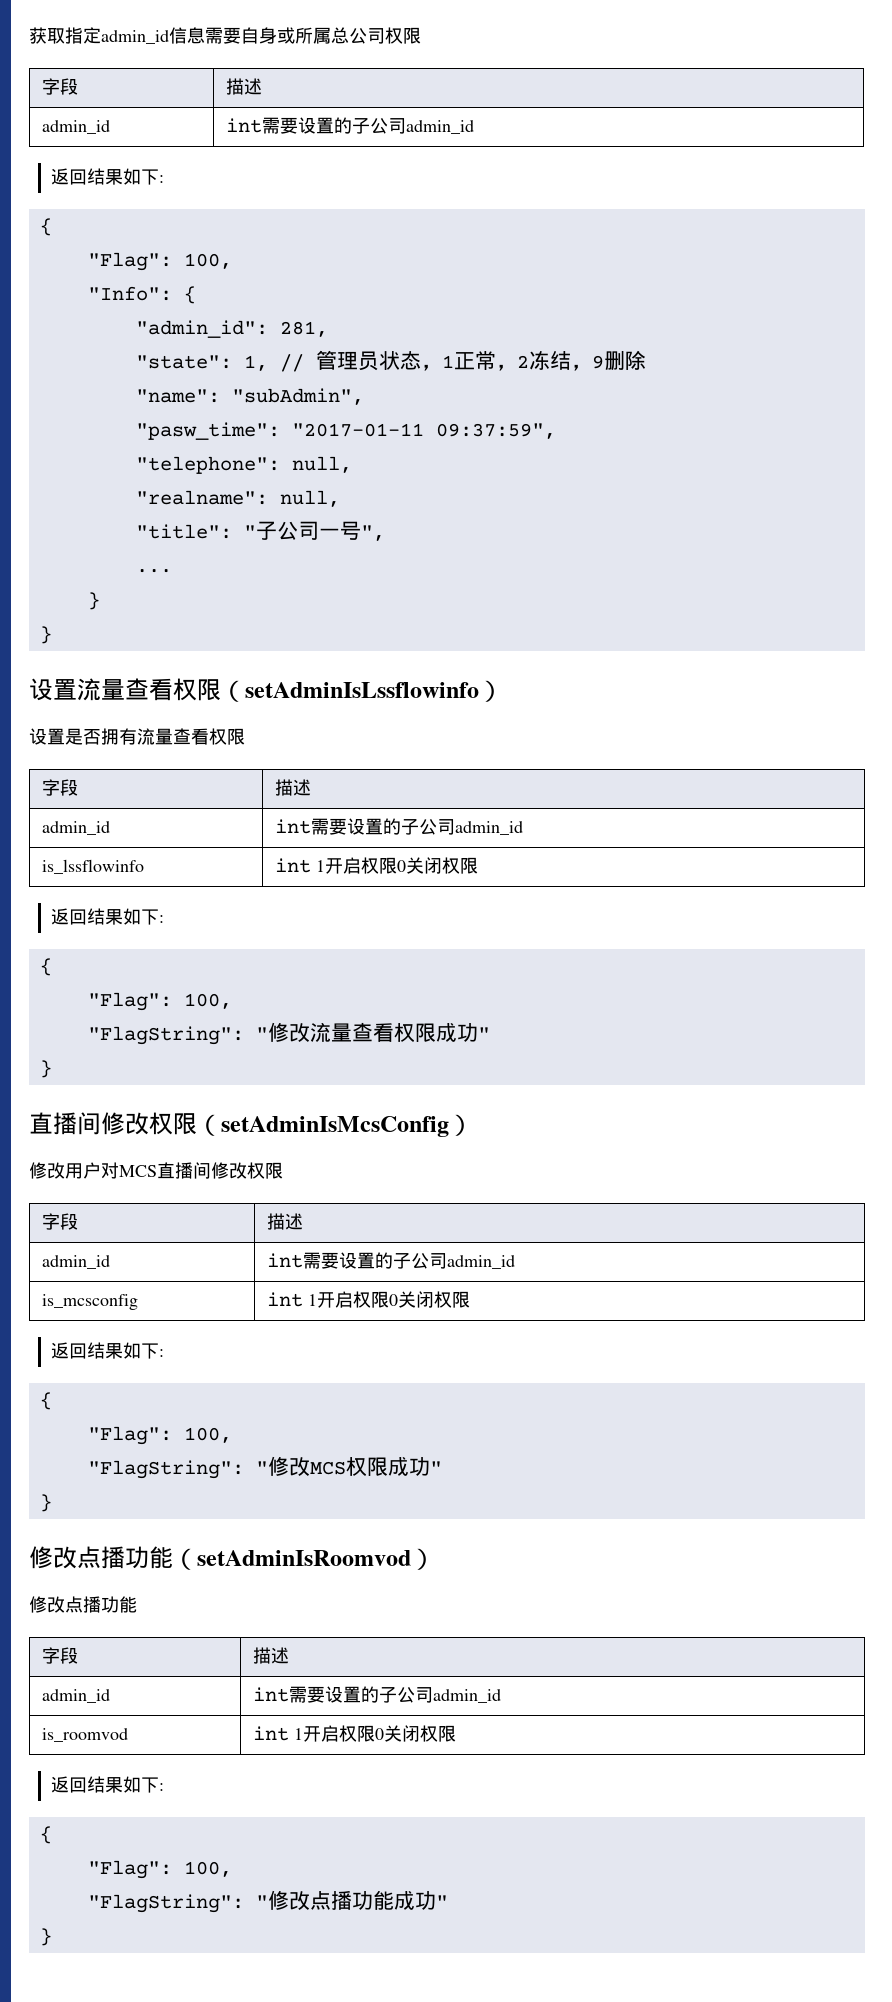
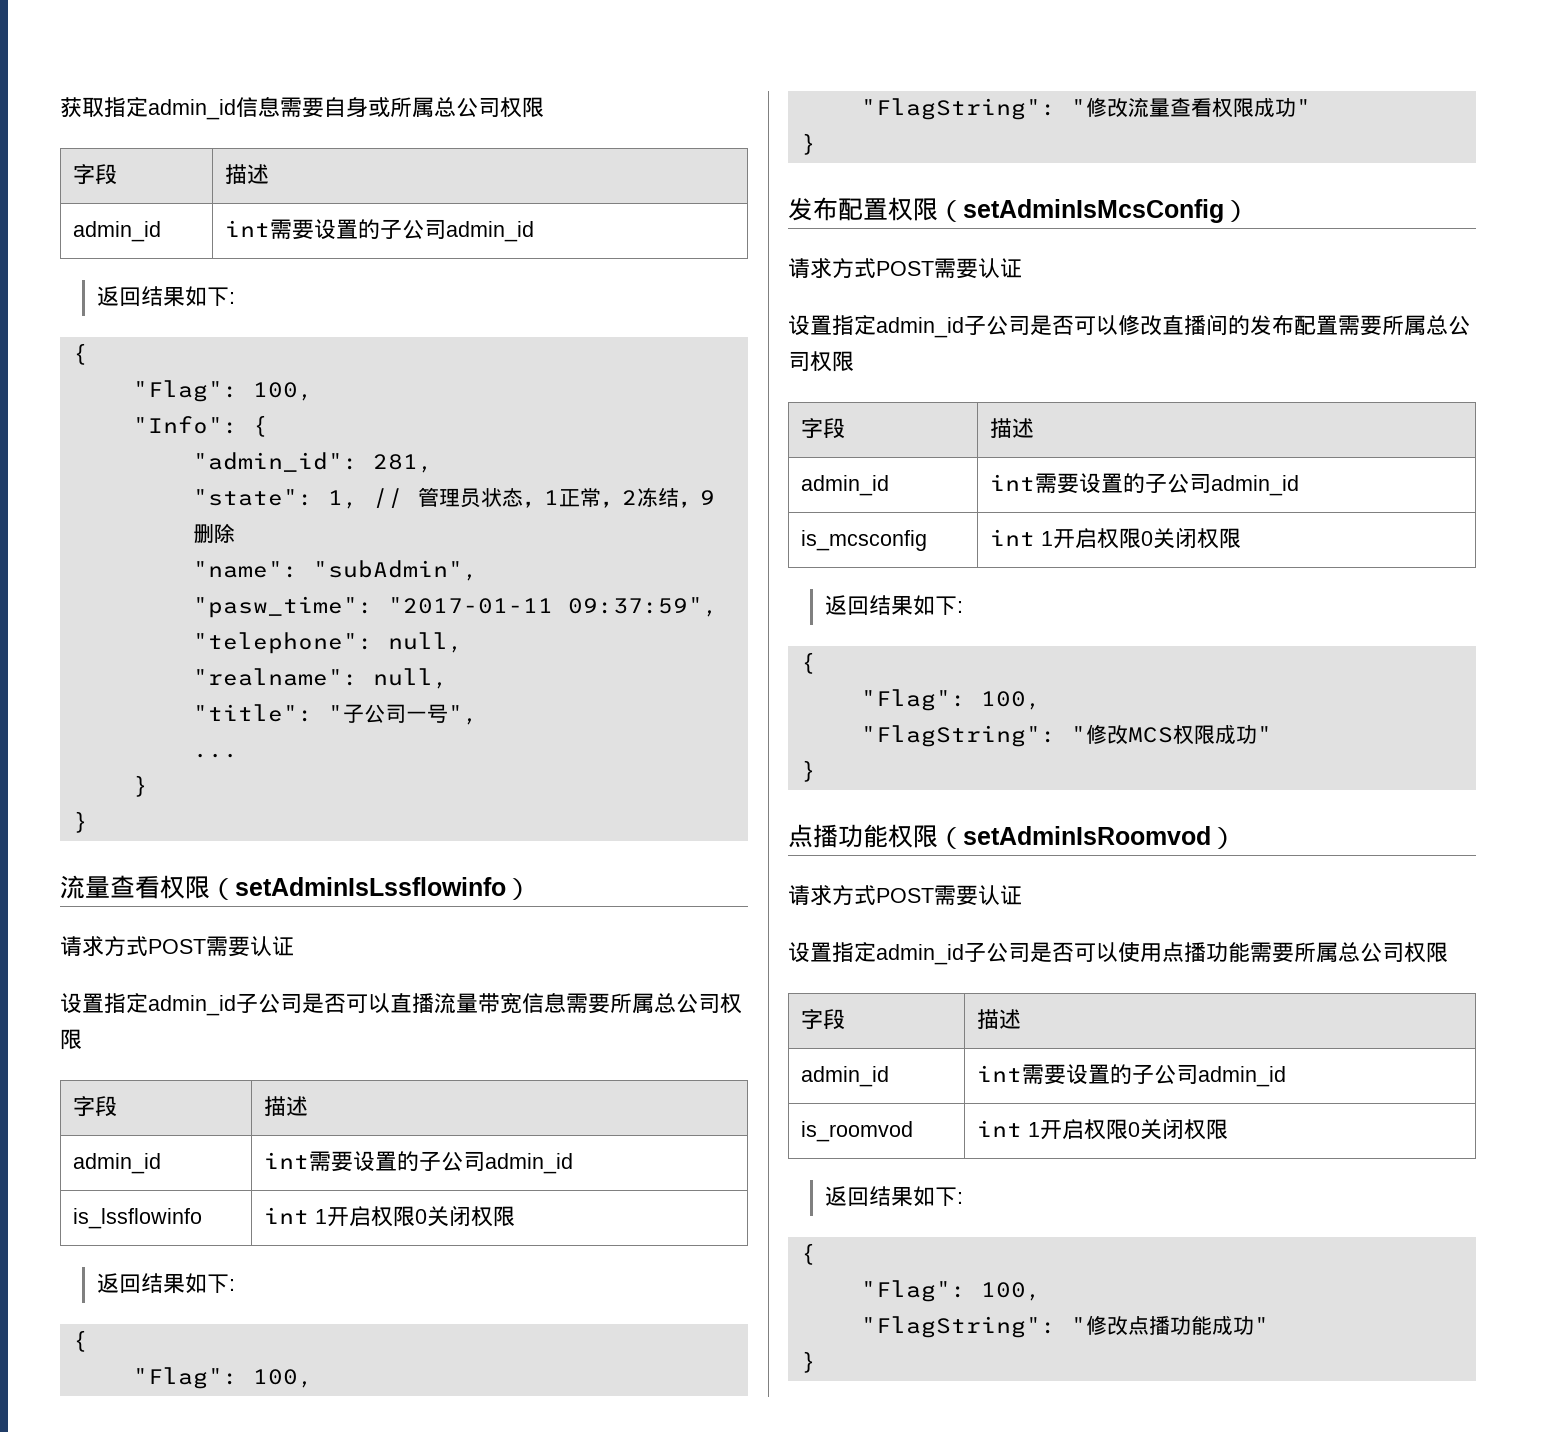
- 设置流量查看权限（setAdminIsLssflowinfo）
- 设置是否拥有流量查看权限
+ 流量查看权限（setAdminIsLssflowinfo）
+ 请求方式POST需要认证
+ 设置指定admin_id子公司是否可以直播流量带宽信息需要所属总公司权限
- 直播间修改权限（setAdminIsMcsConfig）
- 修改用户对MCS直播间修改权限
+ 发布配置权限（setAdminIsMcsConfig）
+ 请求方式POST需要认证
+ 设置指定admin_id子公司是否可以修改直播间的发布配置需要所属总公司权限
- 修改点播功能（setAdminIsRoomvod）
- 修改点播功能
+ 点播功能权限（setAdminIsRoomvod）
+ 请求方式POST需要认证
+ 设置指定admin_id子公司是否可以使用点播功能需要所属总公司权限

